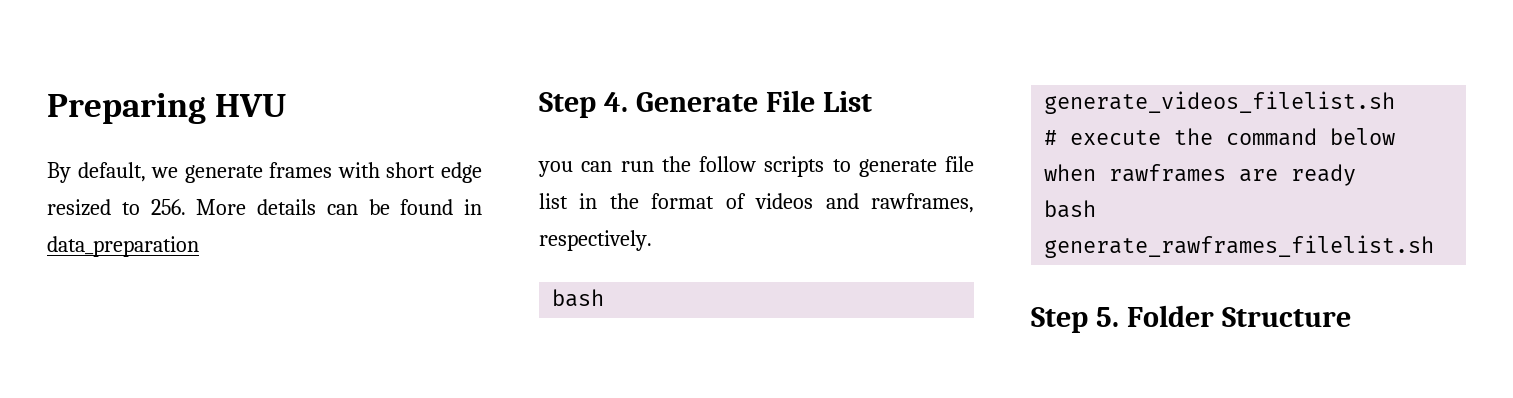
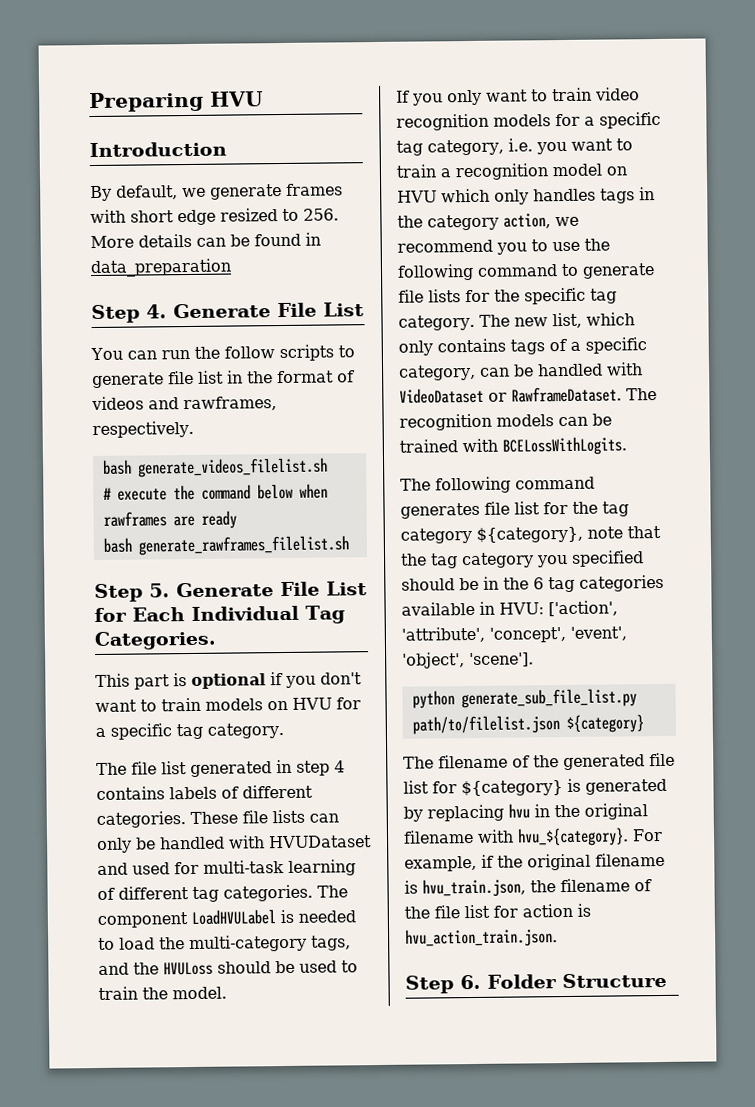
+ Introduction
- you can run the follow scripts to generate file list in the format of videos and rawframes, respectively.
+ You can run the follow scripts to generate file list in the format of videos and rawframes, respectively.
- Step 5. Folder Structure
+ Step 5. Generate File List for Each Individual Tag Categories.
+ This part is optional if you don't want to train models on HVU for a specific tag category.
+ The file list generated in step 4 contains labels of different categories. These file lists can only be handled with HVUDataset and used for multi-task learning of different tag categories. The component LoadHVULabel is needed to load the multi-category tags, and the HVULoss should be used to train the model.
+ If you only want to train video recognition models for a specific tag category, i.e. you want to train a recognition model on HVU which only handles tags in the category action, we recommend you to use the following command to generate file lists for the specific tag category. The new list, which only contains tags of a specific category, can be handled with VideoDataset or RawframeDataset. The recognition models can be trained with BCELossWithLogits.
+ The following command generates file list for the tag category ${category}, note that the tag category you specified should be in the 6 tag categories available in HVU: ['action', 'attribute', 'concept', 'event', 'object', 'scene'].
+ python generate_sub_file_list.py path/to/filelist.json ${category}
+ The filename of the generated file list for ${category} is generated by replacing hvu in the original filename with hvu_${category}. For example, if the original filename is hvu_train.json, the filename of the file list for action is hvu_action_train.json.
+ Step 6. Folder Structure

